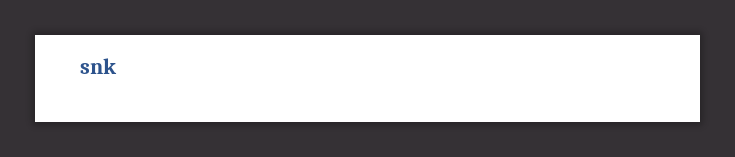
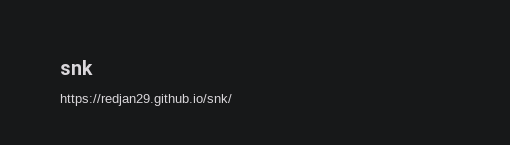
+ https://redjan29.github.io/snk/

